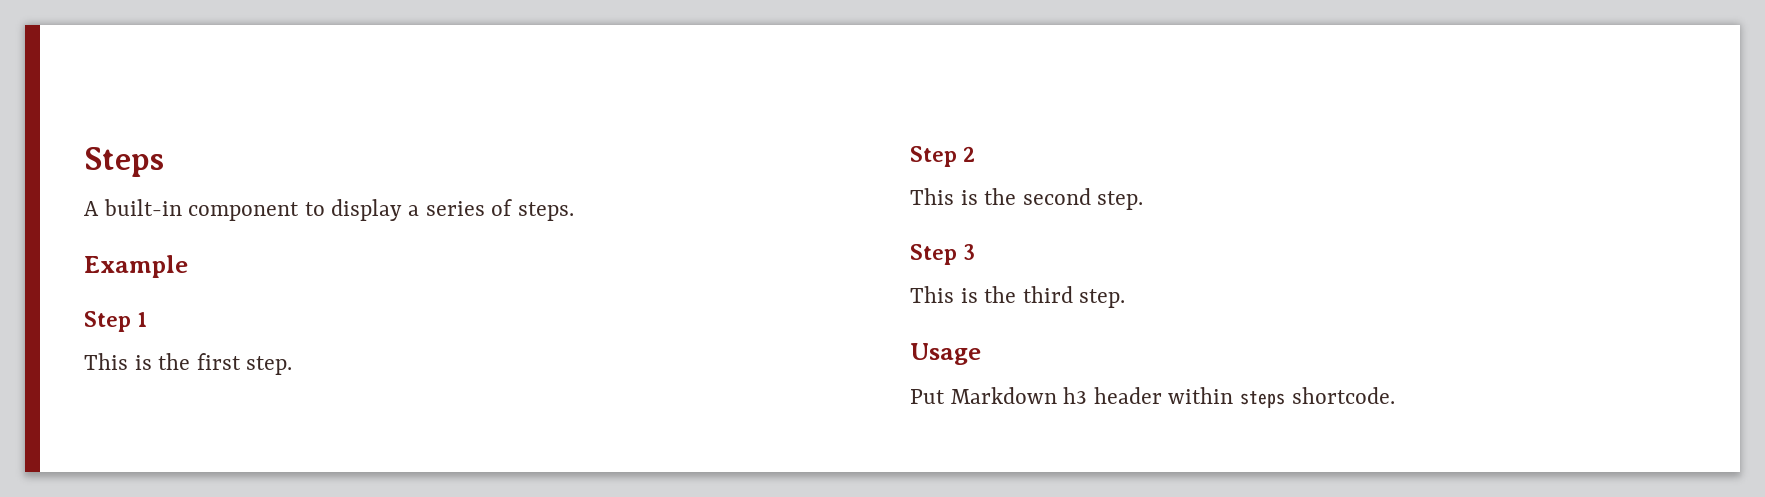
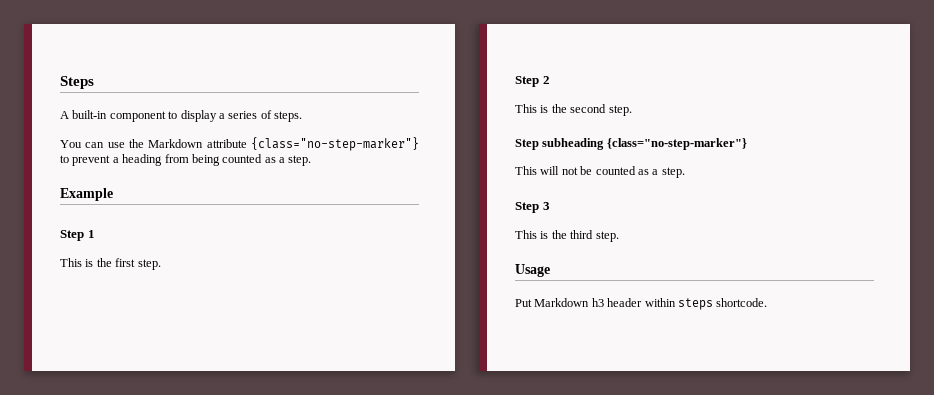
+ You can use the Markdown attribute {class="no-step-marker"} to prevent a heading from being counted as a step.
+ Step subheading {class="no-step-marker"}
+ This will not be counted as a step.

